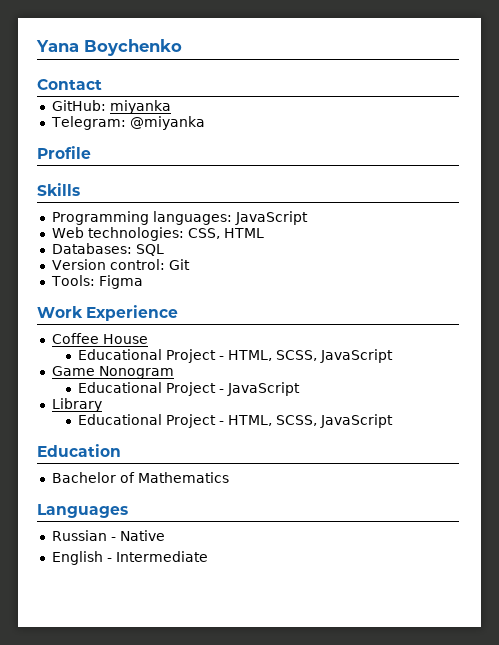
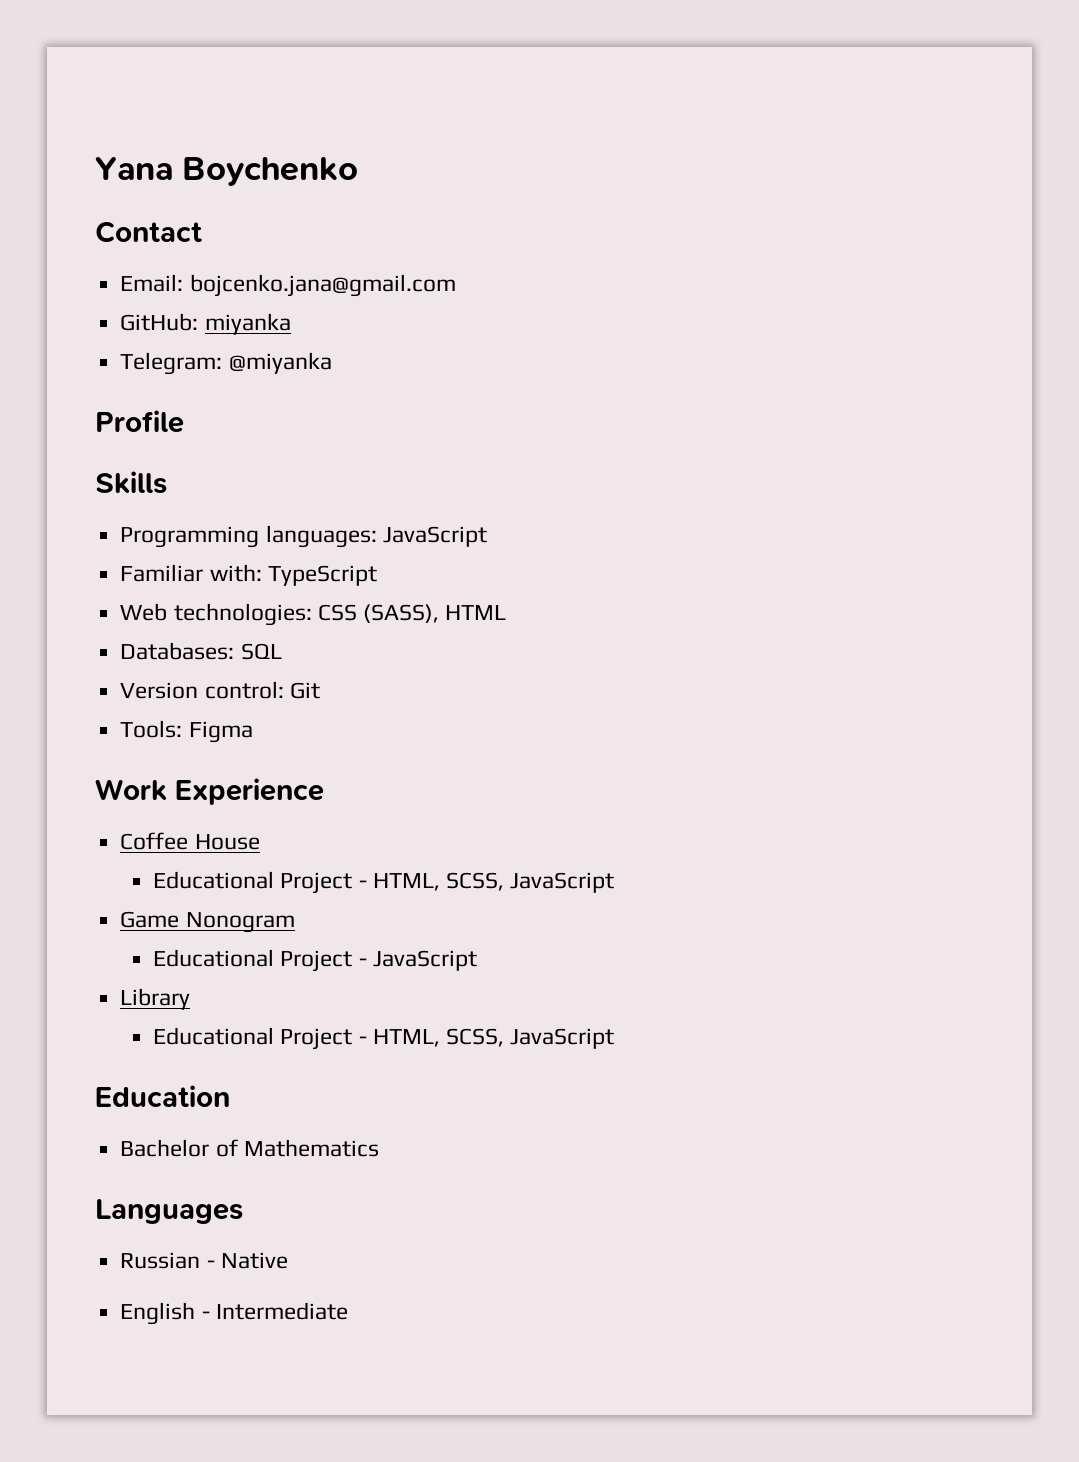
+ Email: bojcenko.jana@gmail.com
+ Familiar with: TypeScript
- Web technologies: CSS, HTML
+ Web technologies: CSS (SASS), HTML

